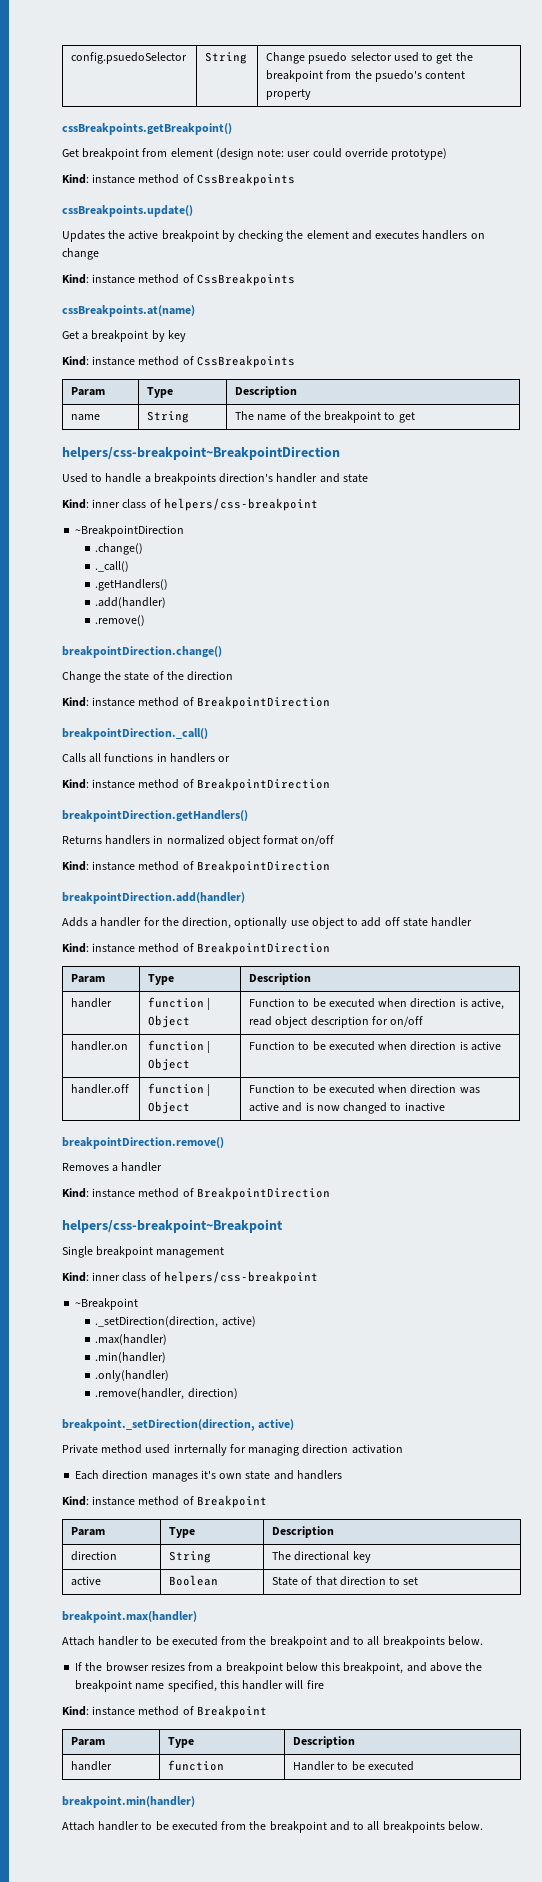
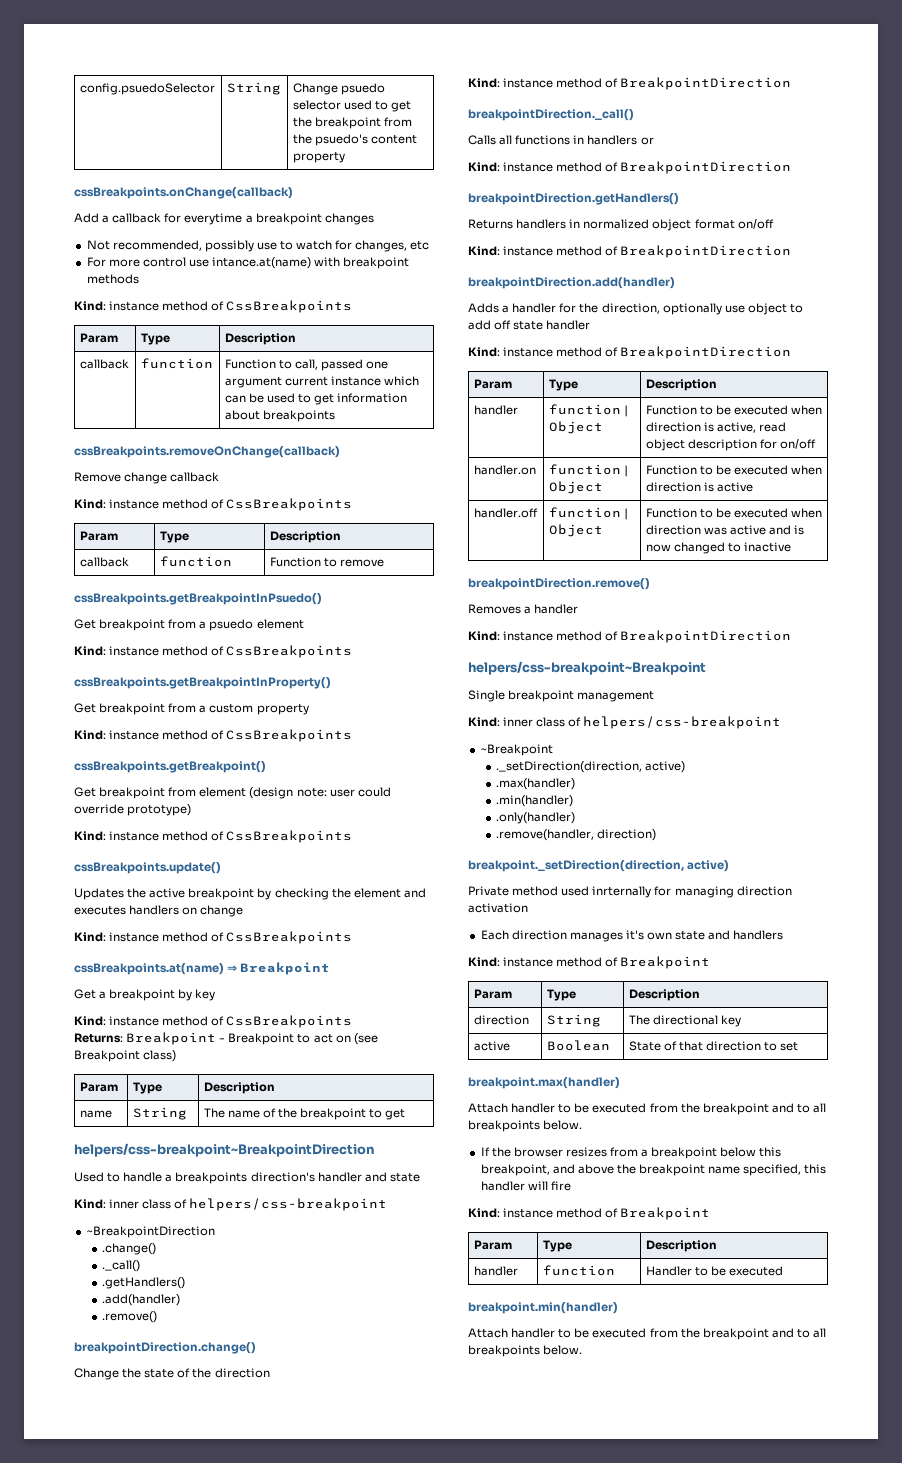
+ cssBreakpoints.onChange(callback)
+ Add a callback for everytime a breakpoint changes
+ Not recommended, possibly use to watch for changes, etc
+ For more control use intance.at(name) with breakpoint methods
+ Kind: instance method of CssBreakpoints
+ Param | Type | Description
+ callback | function | Function to call, passed one argument current instance which can be used to get information about breakpoints
+ cssBreakpoints.removeOnChange(callback)
+ Remove change callback
+ Kind: instance method of CssBreakpoints
+ Param | Type | Description
+ callback | function | Function to remove
+ cssBreakpoints.getBreakpointInPsuedo()
+ Get breakpoint from a psuedo element
+ Kind: instance method of CssBreakpoints
+ cssBreakpoints.getBreakpointInProperty()
+ Get breakpoint from a custom property
+ Kind: instance method of CssBreakpoints
- cssBreakpoints.at(name)
+ cssBreakpoints.at(name) ⇒ Breakpoint
+ Returns: Breakpoint - Breakpoint to act on (see Breakpoint class)

